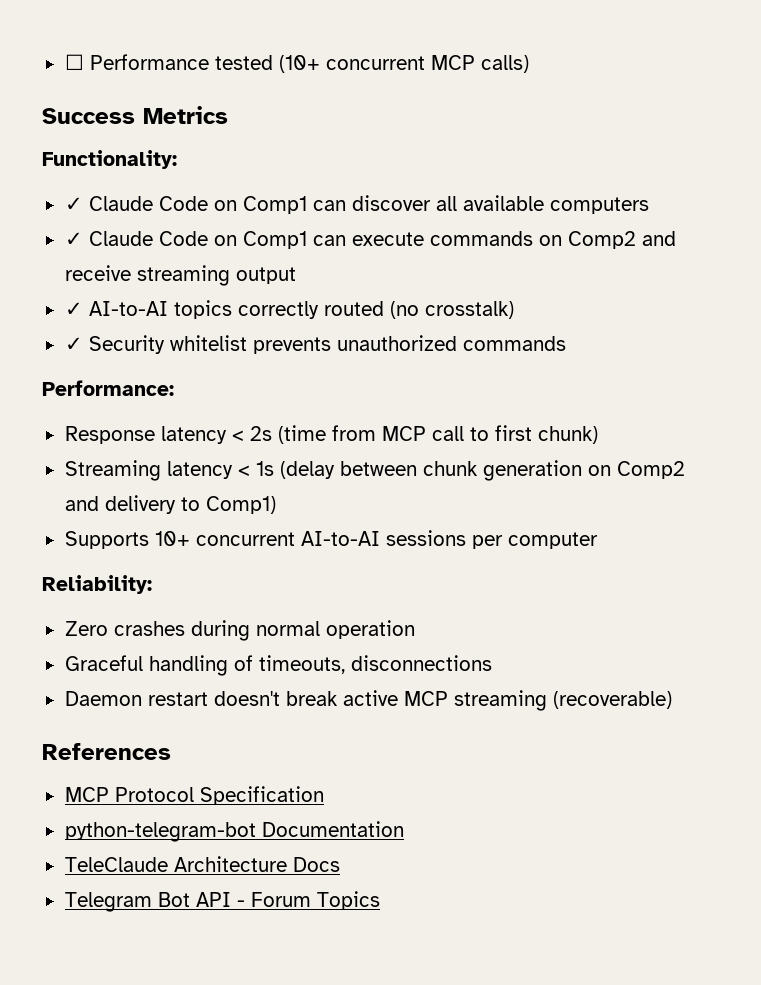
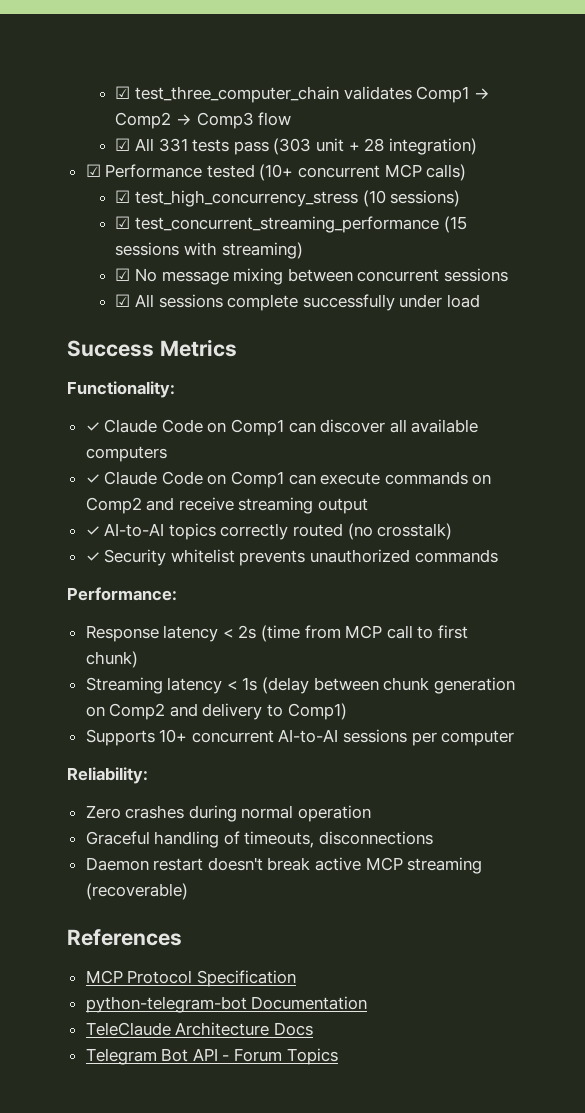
- ☐ Performance tested (10+ concurrent MCP calls)
+ ☑ test_three_computer_chain validates Comp1 → Comp2 → Comp3 flow
+ ☑ All 331 tests pass (303 unit + 28 integration)
+ ☑ Performance tested (10+ concurrent MCP calls)
+ ☑ test_high_concurrency_stress (10 sessions)
+ ☑ test_concurrent_streaming_performance (15 sessions with streaming)
+ ☑ No message mixing between concurrent sessions
+ ☑ All sessions complete successfully under load

